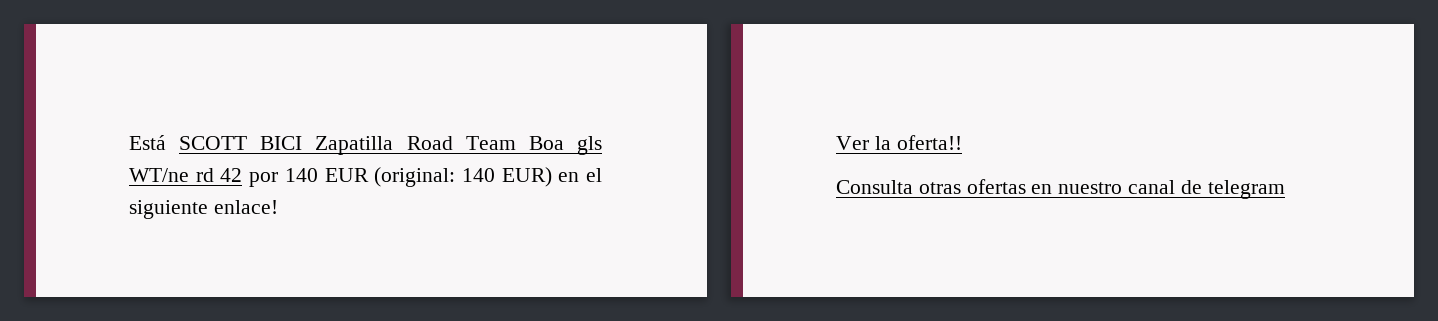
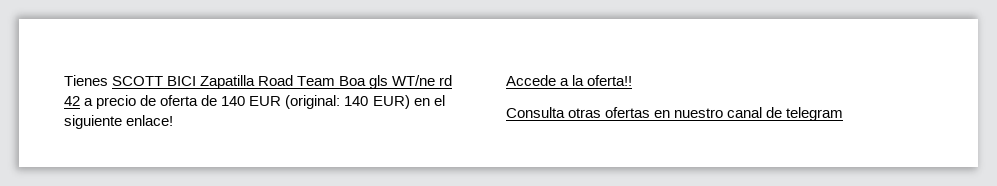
- Está SCOTT BICI Zapatilla Road Team Boa gls WT/ne rd 42 por 140 EUR (original: 140 EUR) en el siguiente enlace!
+ Tienes SCOTT BICI Zapatilla Road Team Boa gls WT/ne rd 42 a precio de oferta de 140 EUR (original: 140 EUR) en el siguiente enlace!
- Ver la oferta!!
+ Accede a la oferta!!

